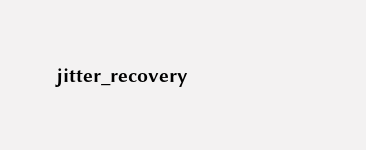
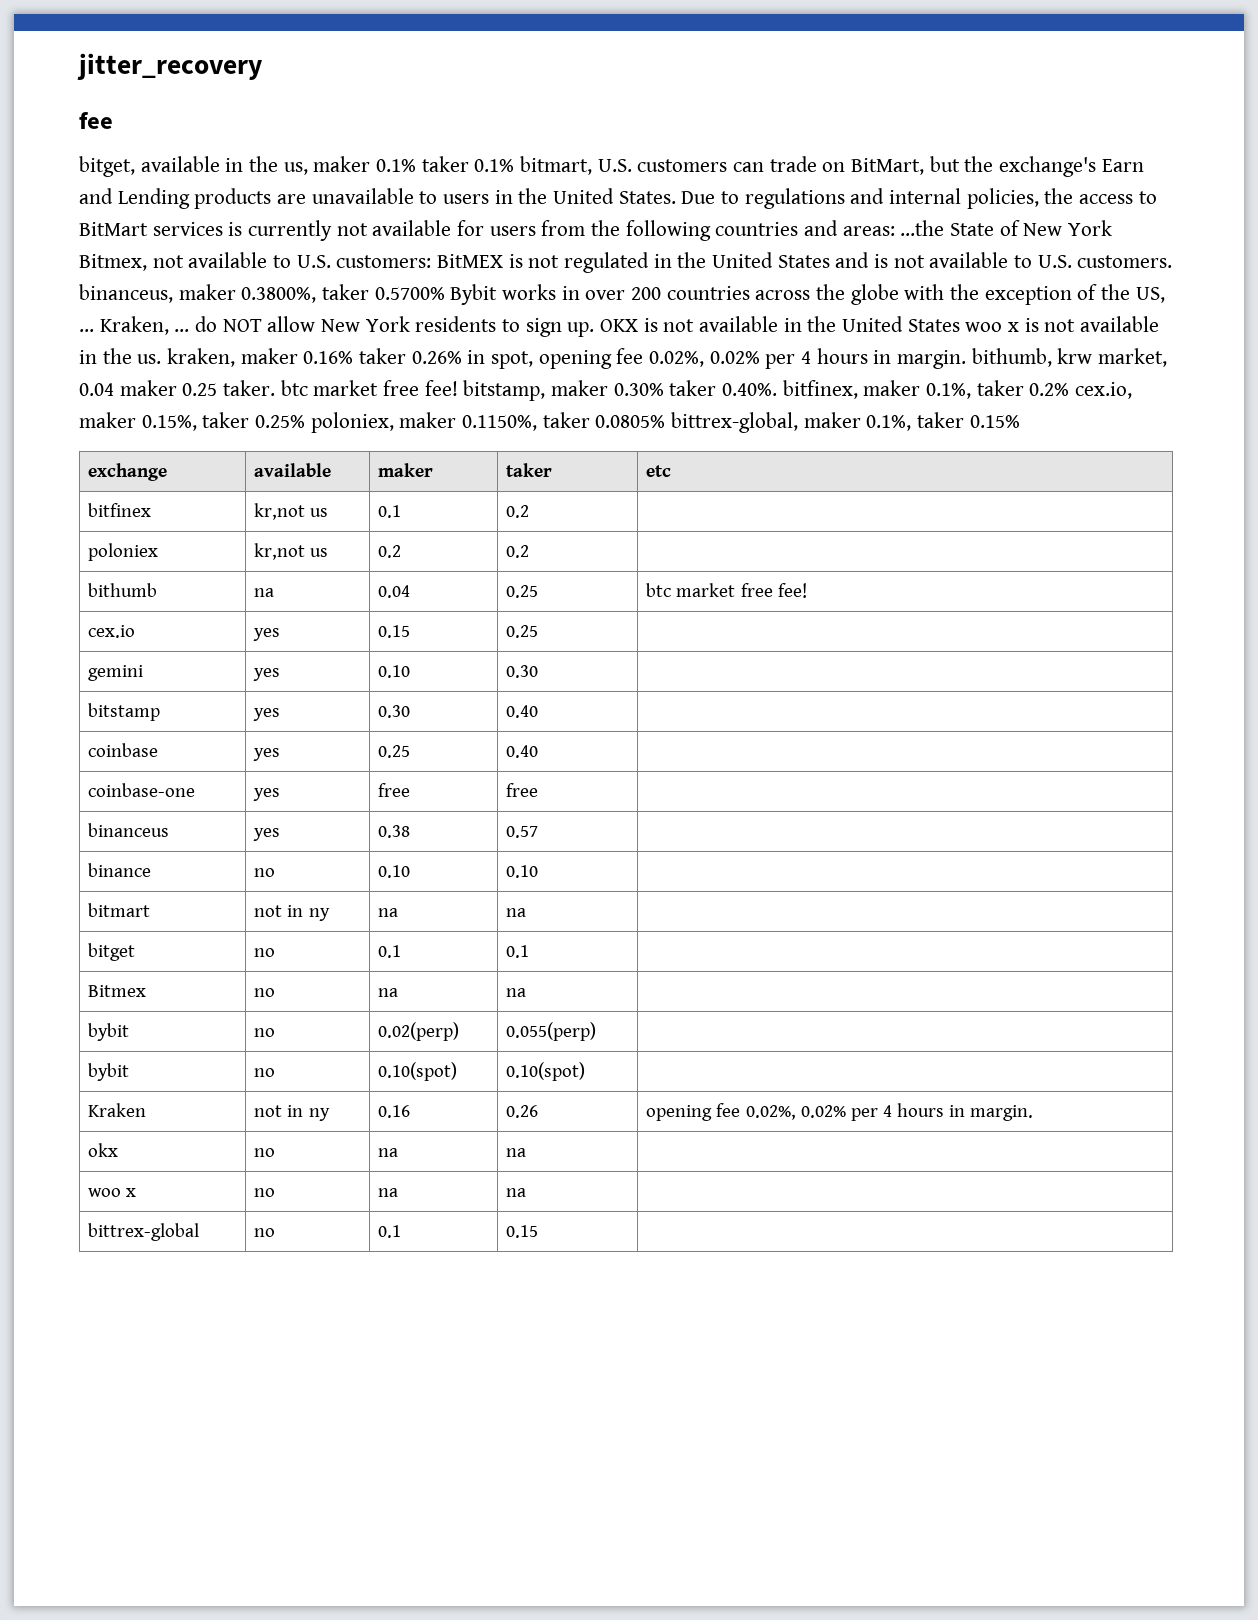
  jitter_recovery
+ fee
+ bitget, available in the us, maker 0.1% taker 0.1% bitmart, U.S. customers can trade on BitMart, but the exchange's Earn and Lending products are unavailable to users in the United States. Due to regulations and internal policies, the access to BitMart services is currently not available for users from the following countries and areas: ...the State of New York Bitmex, not available to U.S. customers: BitMEX is not regulated in the United States and is not available to U.S. customers. binanceus, maker 0.3800%, taker 0.5700% Bybit works in over 200 countries across the globe with the exception of the US, ... Kraken, ... do NOT allow New York residents to sign up. OKX is not available in the United States woo x is not available in the us. kraken, maker 0.16% taker 0.26% in spot, opening fee 0.02%, 0.02% per 4 hours in margin. bithumb, krw market, 0.04 maker 0.25 taker. btc market free fee! bitstamp, maker 0.30% taker 0.40%. bitfinex, maker 0.1%, taker 0.2% cex.io, maker 0.15%, taker 0.25% poloniex, maker 0.1150%, taker 0.0805% bittrex-global, maker 0.1%, taker 0.15%
+ exchange | available | maker | taker | etc
+ bitfinex | kr,not us | 0.1 | 0.2 |
+ poloniex | kr,not us | 0.2 | 0.2 |
+ bithumb | na | 0.04 | 0.25 | btc market free fee!
+ cex.io | yes | 0.15 | 0.25 |
+ gemini | yes | 0.10 | 0.30 |
+ bitstamp | yes | 0.30 | 0.40 |
+ coinbase | yes | 0.25 | 0.40 |
+ coinbase-one | yes | free | free |
+ binanceus | yes | 0.38 | 0.57 |
+ binance | no | 0.10 | 0.10 |
+ bitmart | not in ny | na | na |
+ bitget | no | 0.1 | 0.1 |
+ Bitmex | no | na | na |
+ bybit | no | 0.02(perp) | 0.055(perp) |
+ bybit | no | 0.10(spot) | 0.10(spot) |
+ Kraken | not in ny | 0.16 | 0.26 | opening fee 0.02%, 0.02% per 4 hours in margin.
+ okx | no | na | na |
+ woo x | no | na | na |
+ bittrex-global | no | 0.1 | 0.15 |

